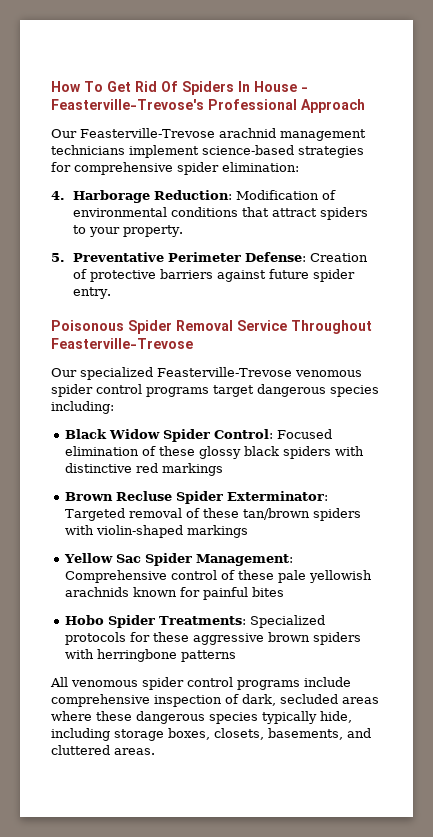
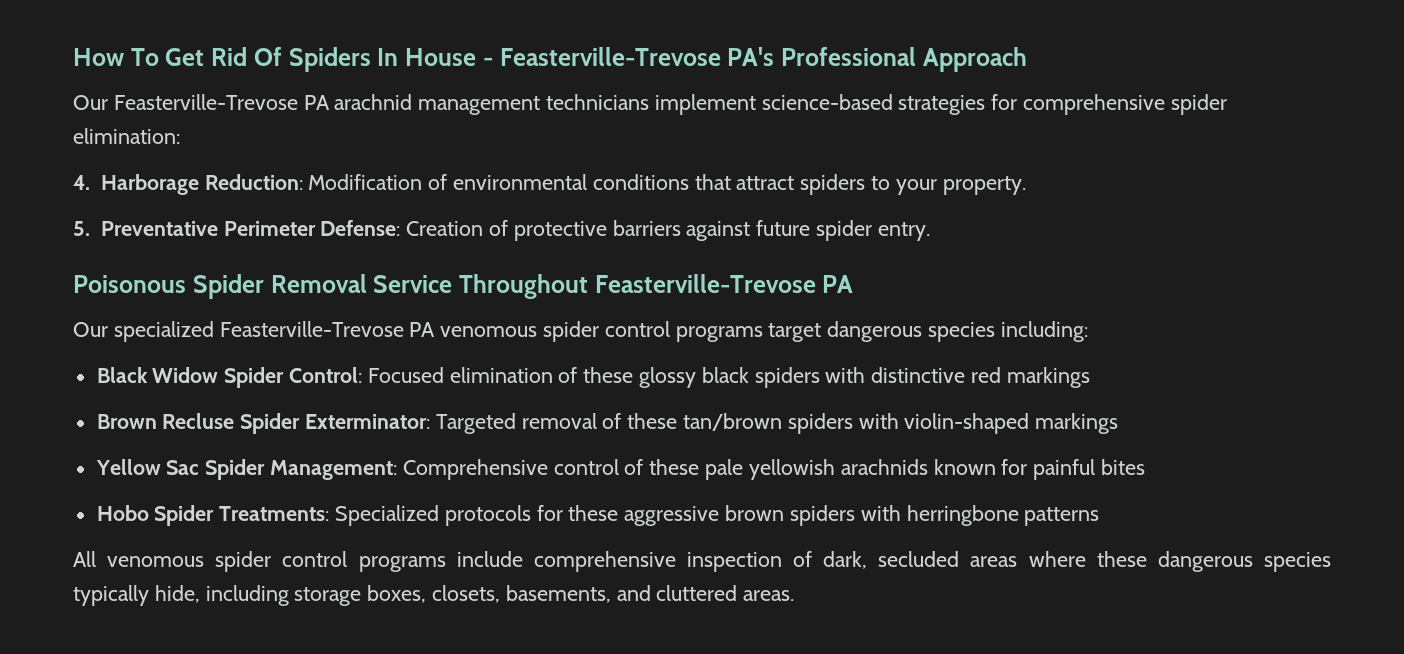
- How To Get Rid Of Spiders In House - Feasterville-Trevose's Professional Approach
+ How To Get Rid Of Spiders In House - Feasterville-Trevose PA's Professional Approach
- Our Feasterville-Trevose arachnid management technicians implement science-based strategies for comprehensive spider elimination:
+ Our Feasterville-Trevose PA arachnid management technicians implement science-based strategies for comprehensive spider elimination:
- Poisonous Spider Removal Service Throughout Feasterville-Trevose
+ Poisonous Spider Removal Service Throughout Feasterville-Trevose PA
- Our specialized Feasterville-Trevose venomous spider control programs target dangerous species including:
+ Our specialized Feasterville-Trevose PA venomous spider control programs target dangerous species including:

